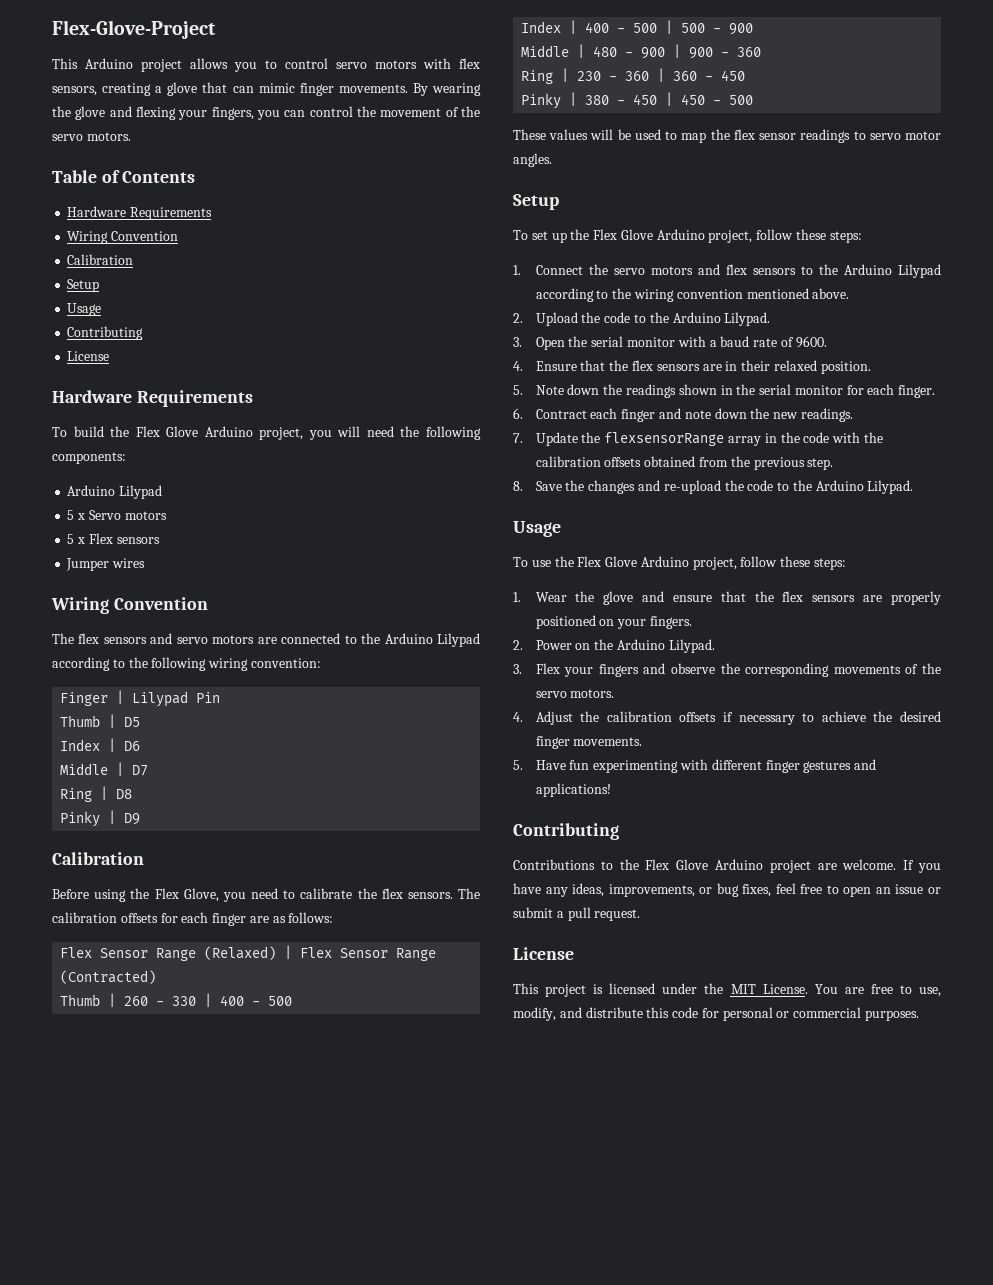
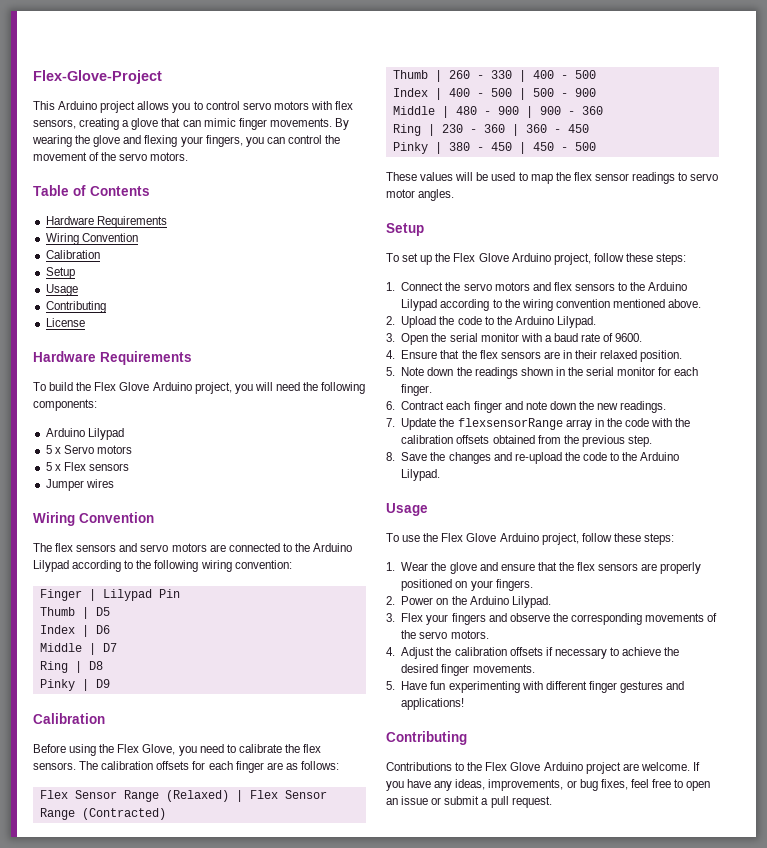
  If you have any ideas, improvements, or bug fixes, feel free to open an issue or submit a pull request.
- License
- This project is licensed under the MIT License. You are free to use, modify, and distribute this code for personal or commercial purposes.

